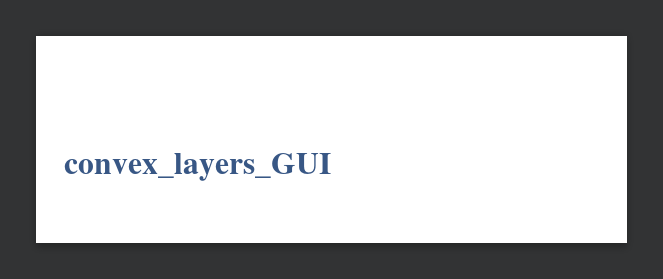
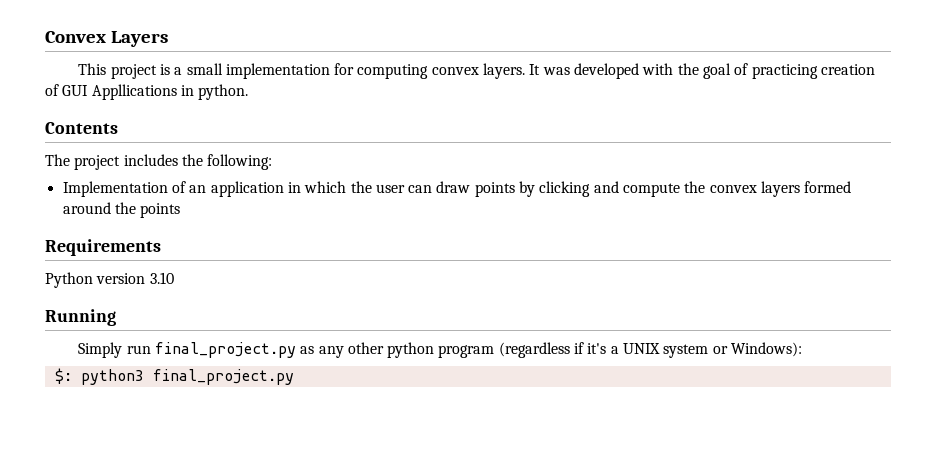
- convex_layers_GUI
+ Convex Layers
+ This project is a small implementation for computing convex layers. It was developed with the goal of practicing creation of GUI Appllications in python.
+ Contents
+ The project includes the following:
+ Implementation of an application in which the user can draw points by clicking and compute the convex layers formed around the points
+ Requirements
+ Python version 3.10
+ Running
+ Simply run final_project.py as any other python program (regardless if it's a UNIX system or Windows):
+ $: python3 final_project.py

